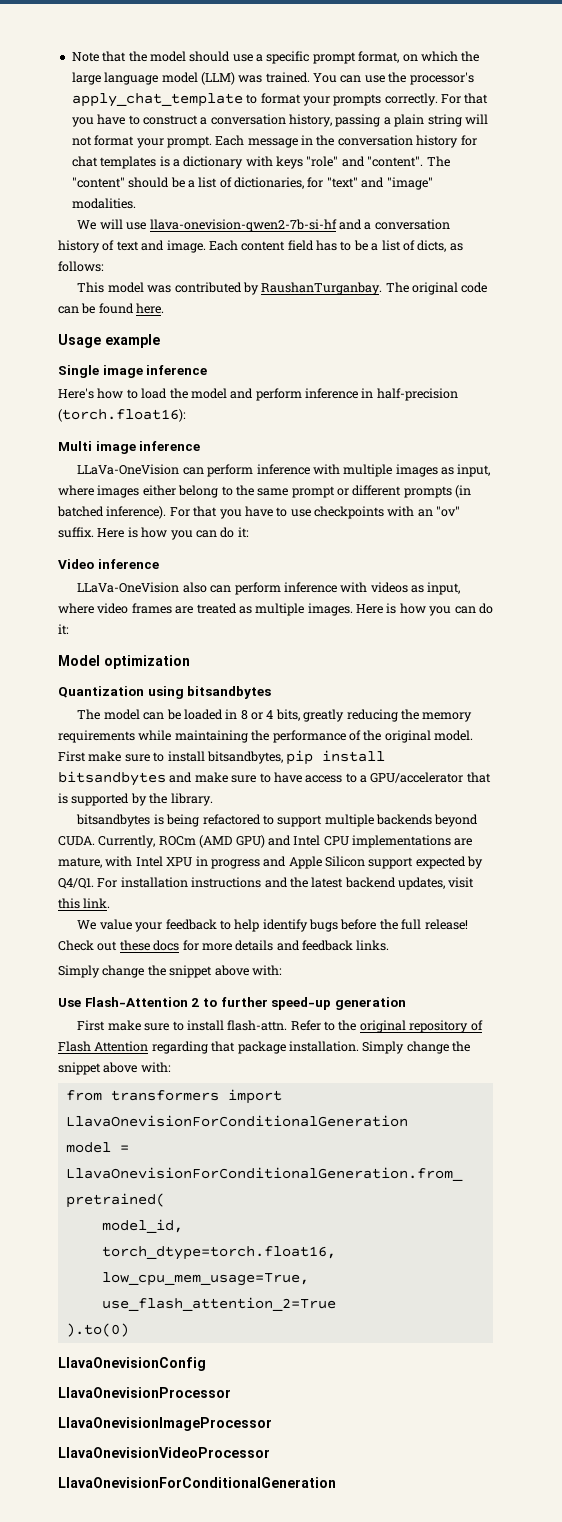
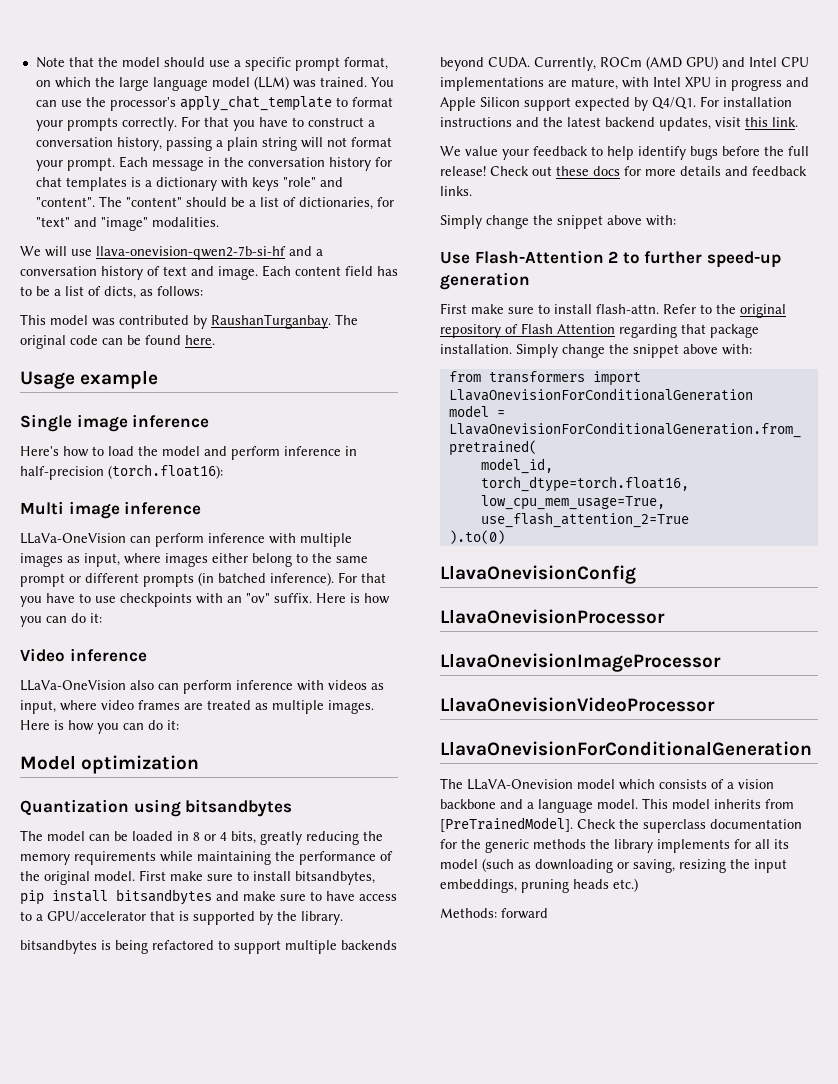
+ The LLaVA-Onevision model which consists of a vision backbone and a language model. This model inherits from [PreTrainedModel]. Check the superclass documentation for the generic methods the library implements for all its model (such as downloading or saving, resizing the input embeddings, pruning heads etc.)
+ Methods: forward

